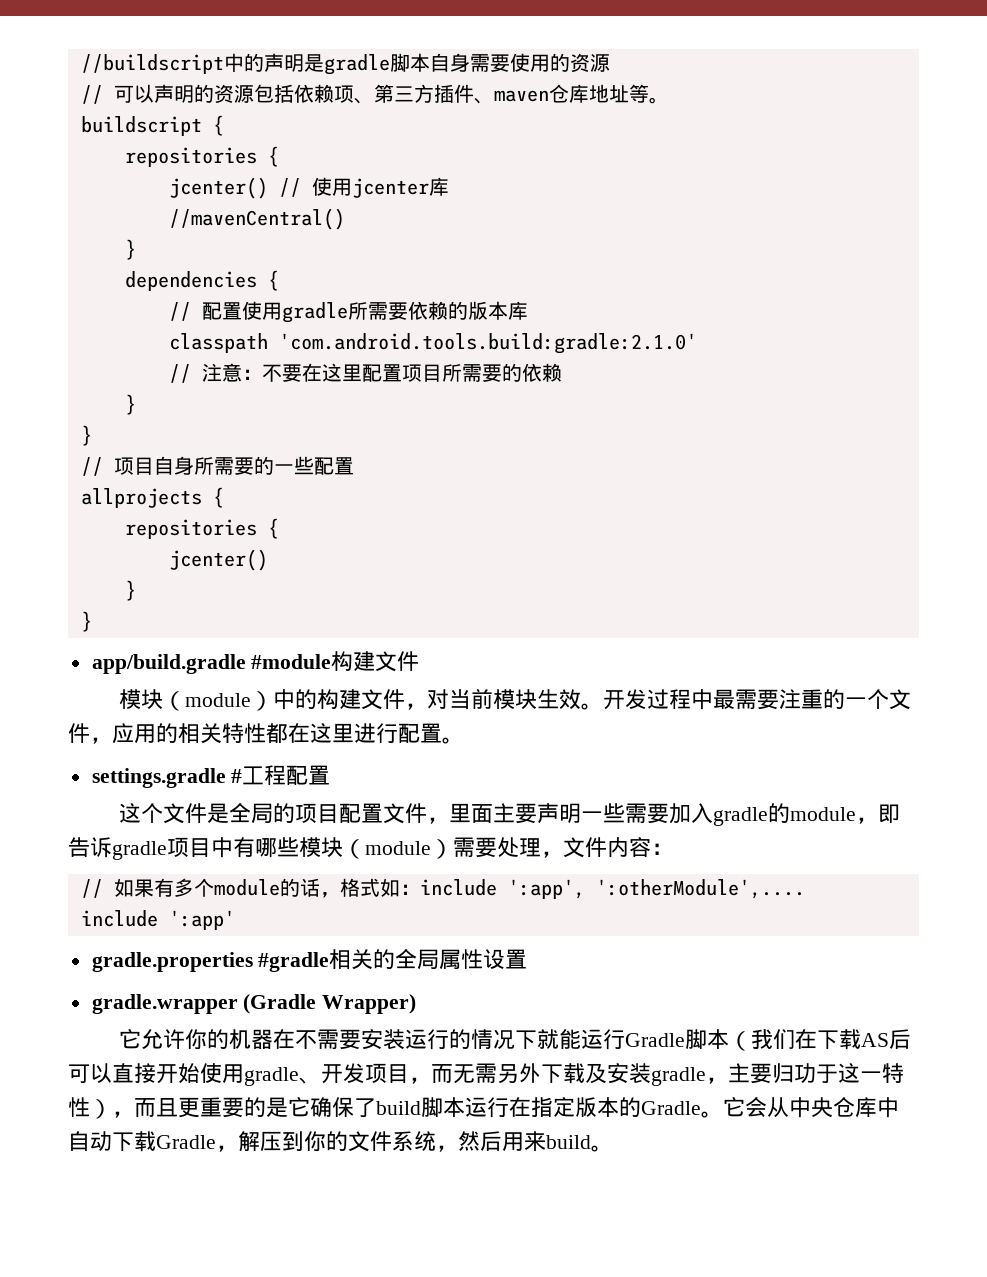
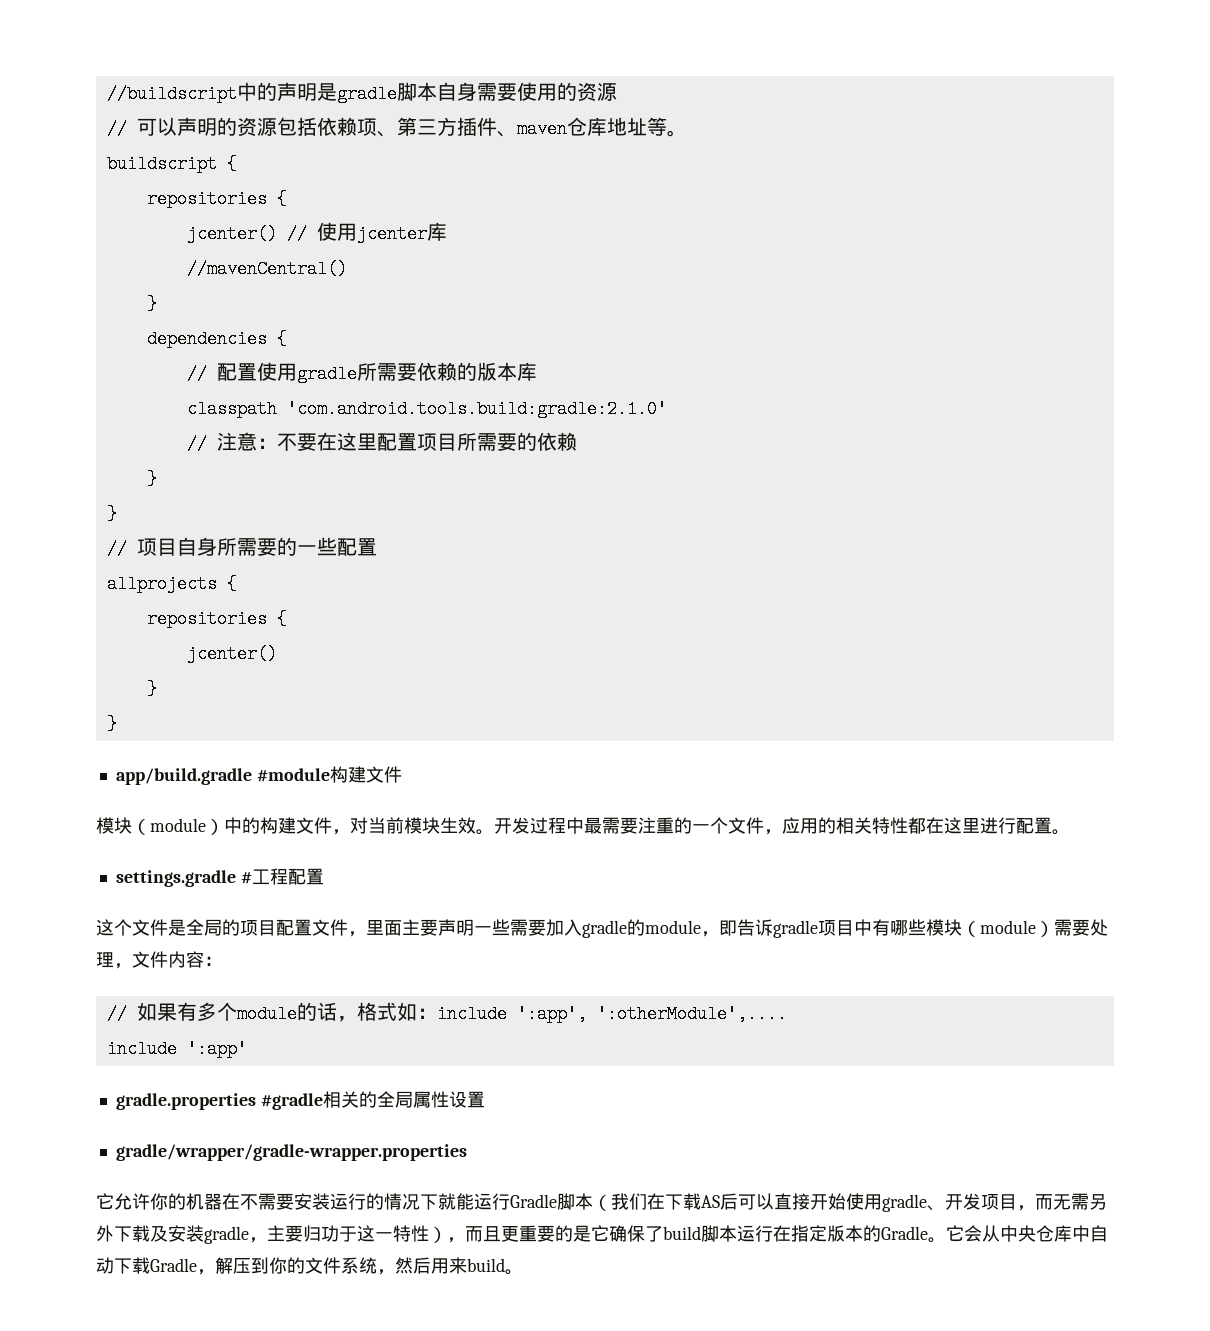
- gradle.wrapper (Gradle Wrapper)
+ gradle/wrapper/gradle-wrapper.properties

